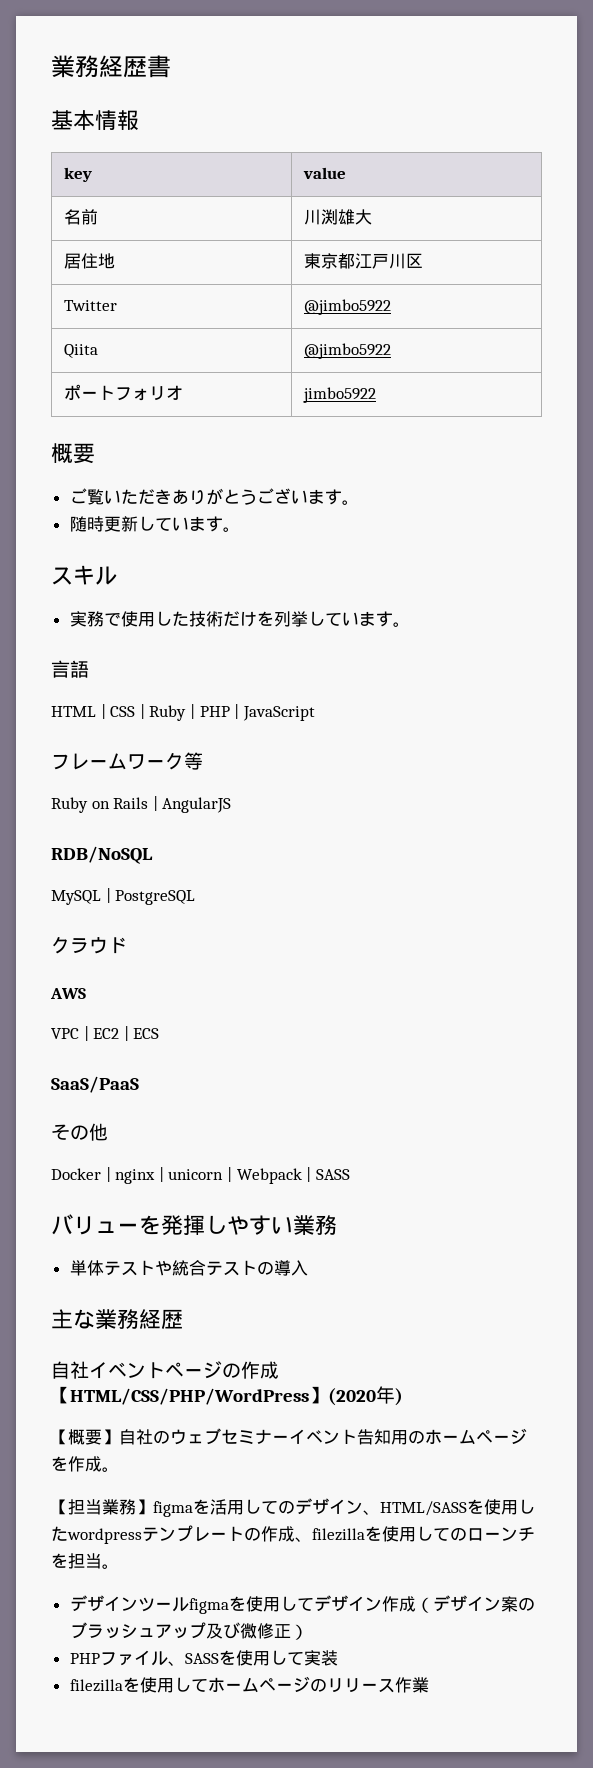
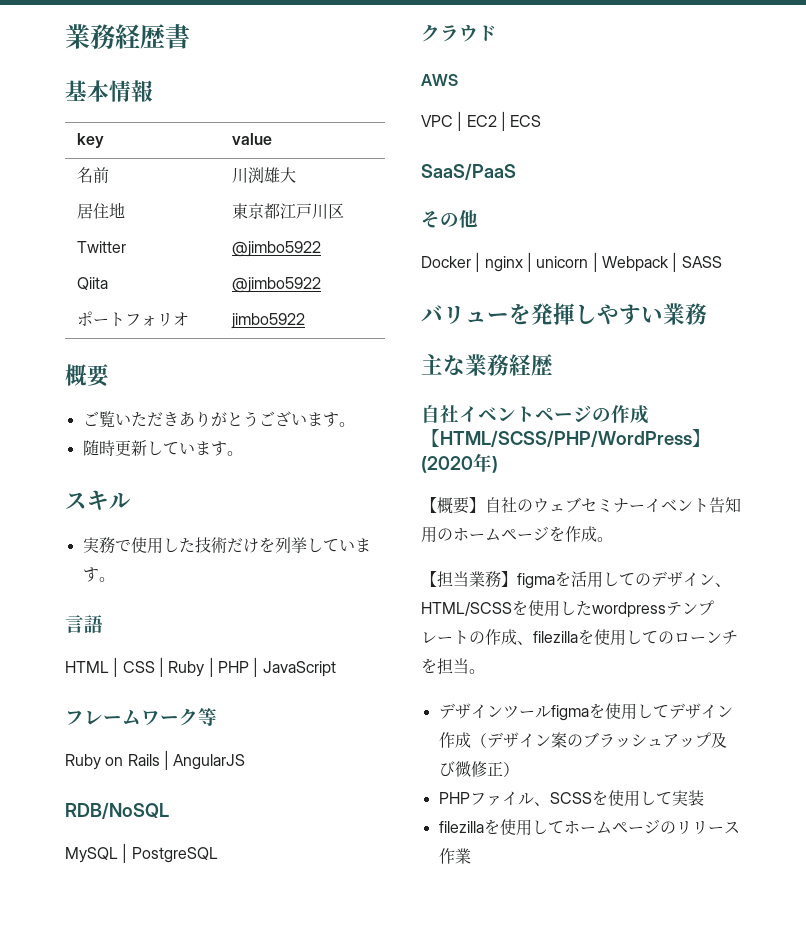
- 単体テストや統合テストの導入
- 自社イベントページの作成【HTML/CSS/PHP/WordPress】(2020年)
+ 自社イベントページの作成【HTML/SCSS/PHP/WordPress】(2020年)
- 【担当業務】figmaを活用してのデザイン、HTML/SASSを使用したwordpressテンプレートの作成、filezillaを使用してのローンチを担当。
+ 【担当業務】figmaを活用してのデザイン、HTML/SCSSを使用したwordpressテンプレートの作成、filezillaを使用してのローンチを担当。
- PHPファイル、SASSを使用して実装
+ PHPファイル、SCSSを使用して実装

